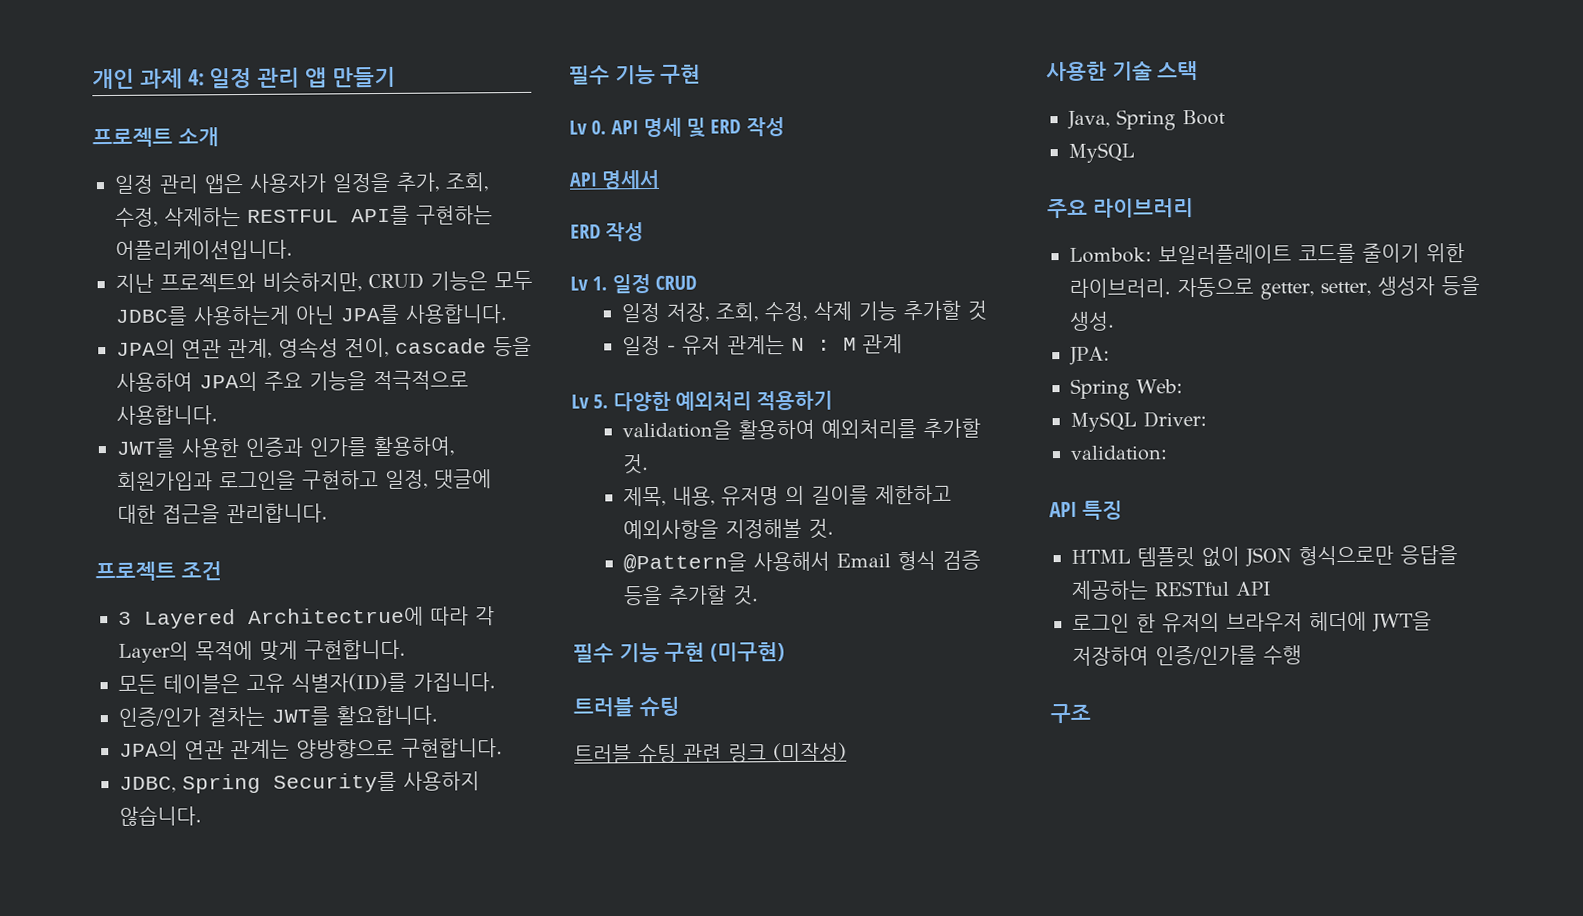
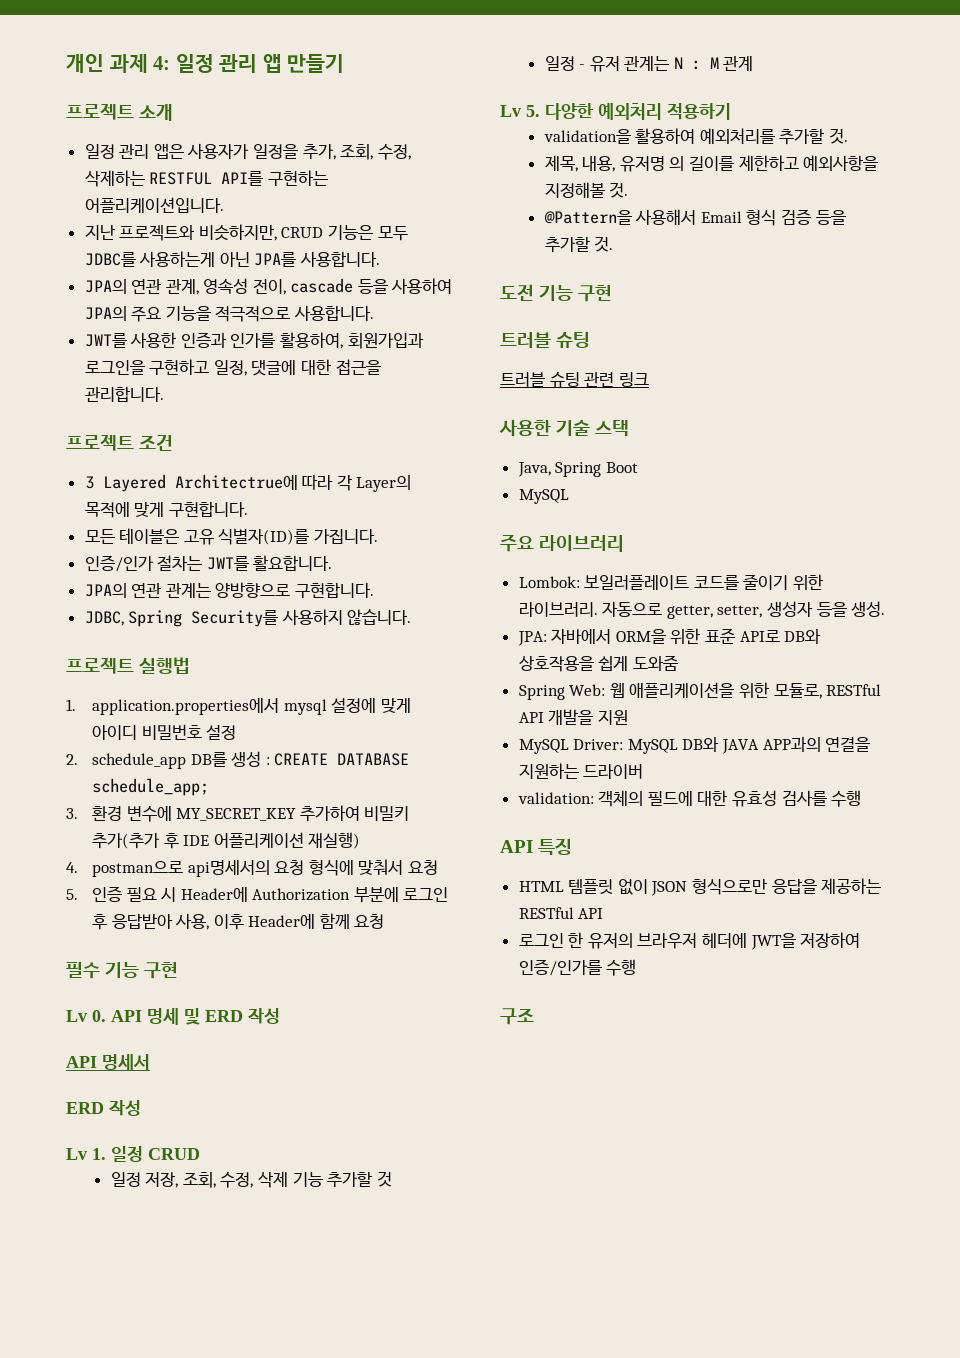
+ 프로젝트 실행법
+ 1. application.properties에서 mysql 설정에 맞게 아이디 비밀번호 설정
+ 2. schedule_app DB를 생성 : CREATE DATABASE schedule_app;
+ 3. 환경 변수에 MY_SECRET_KEY 추가하여 비밀키 추가(추가 후 IDE 어플리케이션 재실행)
+ 4. postman으로 api명세서의 요청 형식에 맞춰서 요청
+ 5. 인증 필요 시 Header에 Authorization 부분에 로그인 후 응답받아 사용, 이후 Header에 함께 요청
- 필수 기능 구현 (미구현)
+ 도전 기능 구현
- 트러블 슈팅 관련 링크 (미작성)
+ 트러블 슈팅 관련 링크
- JPA:
- Spring Web:
- MySQL Driver:
- validation:
+ JPA: 자바에서 ORM을 위한 표준 API로 DB와 상호작용을 쉽게 도와줌
+ Spring Web: 웹 애플리케이션을 위한 모듈로, RESTful API 개발을 지원
+ MySQL Driver: MySQL DB와 JAVA APP과의 연결을 지원하는 드라이버
+ validation: 객체의 필드에 대한 유효성 검사를 수행

